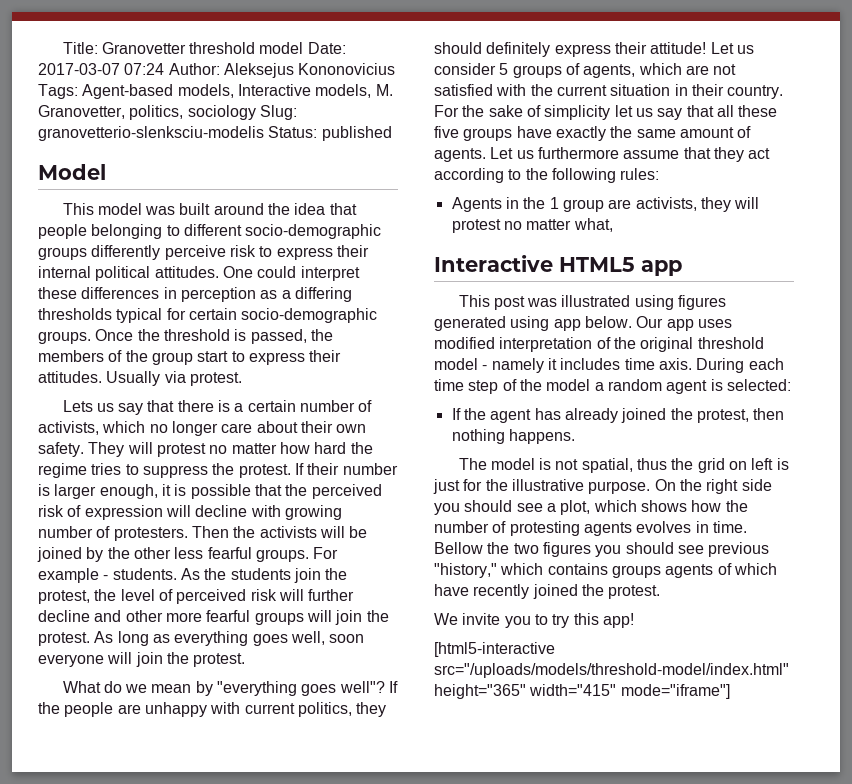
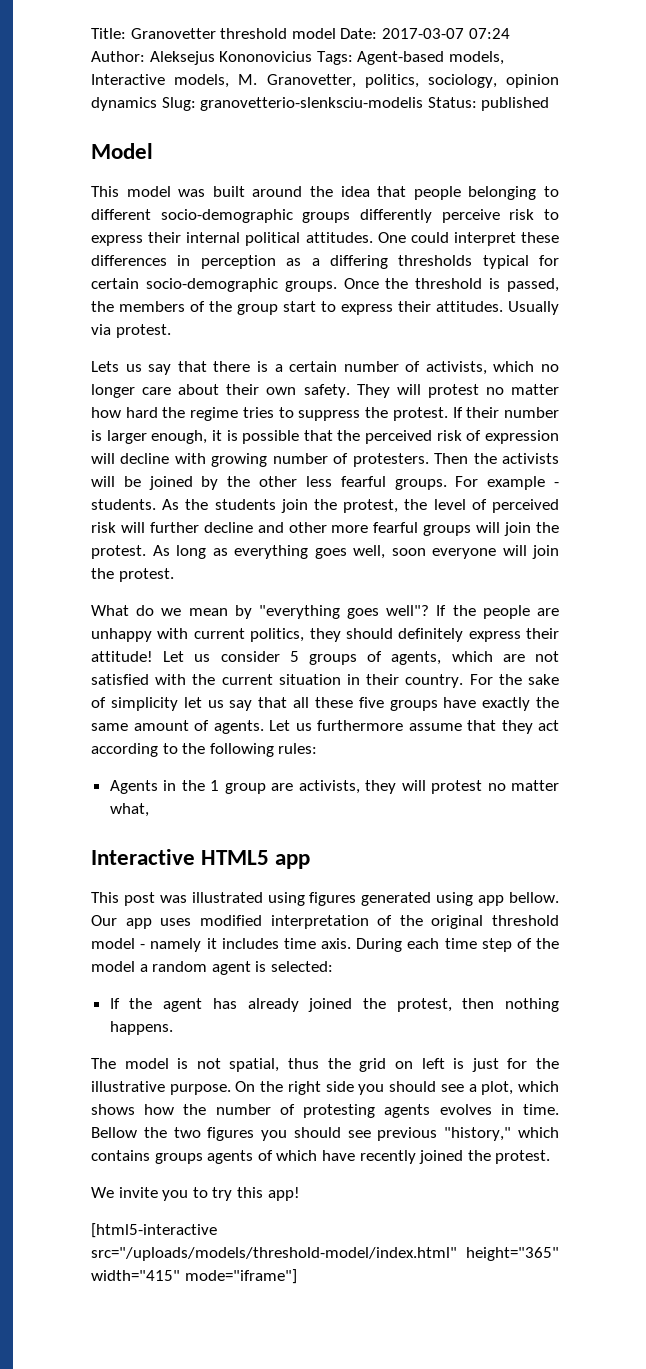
- Title: Granovetter threshold model Date: 2017-03-07 07:24 Author: Aleksejus Kononovicius Tags: Agent-based models, Interactive models, M. Granovetter, politics, sociology Slug: granovetterio-slenksciu-modelis Status: published
+ Title: Granovetter threshold model Date: 2017-03-07 07:24 Author: Aleksejus Kononovicius Tags: Agent-based models, Interactive models, M. Granovetter, politics, sociology, opinion dynamics Slug: granovetterio-slenksciu-modelis Status: published
- This post was illustrated using figures generated using app below.
+ This post was illustrated using figures generated using app bellow.

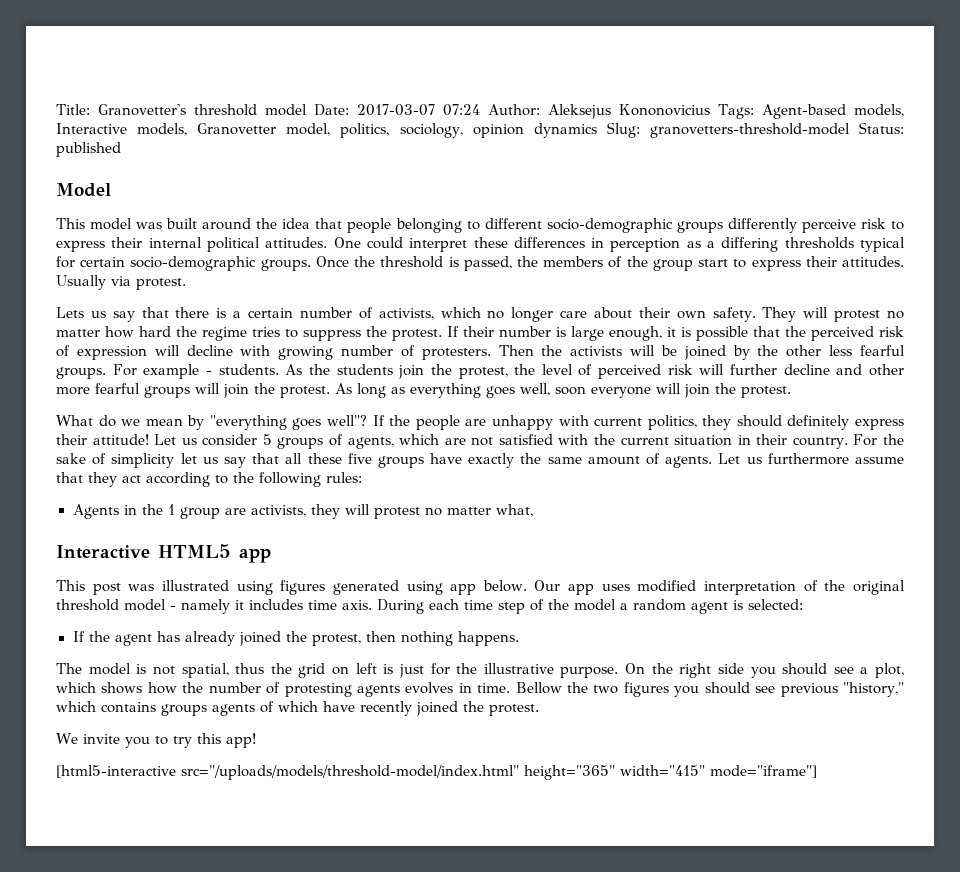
- Title: Granovetter threshold model Date: 2017-03-07 07:24 Author: Aleksejus Kononovicius Tags: Agent-based models, Interactive models, M. Granovetter, politics, sociology, opinion dynamics Slug: granovetterio-slenksciu-modelis Status: published
+ Title: Granovetter's threshold model Date: 2017-03-07 07:24 Author: Aleksejus Kononovicius Tags: Agent-based models, Interactive models, Granovetter model, politics, sociology, opinion dynamics Slug: granovetters-threshold-model Status: published
- If their number is larger enough, it is possible that the perceived risk of expression will decline with growing number of protesters.
+ If their number is large enough, it is possible that the perceived risk of expression will decline with growing number of protesters.
- This post was illustrated using figures generated using app bellow.
+ This post was illustrated using figures generated using app below.

